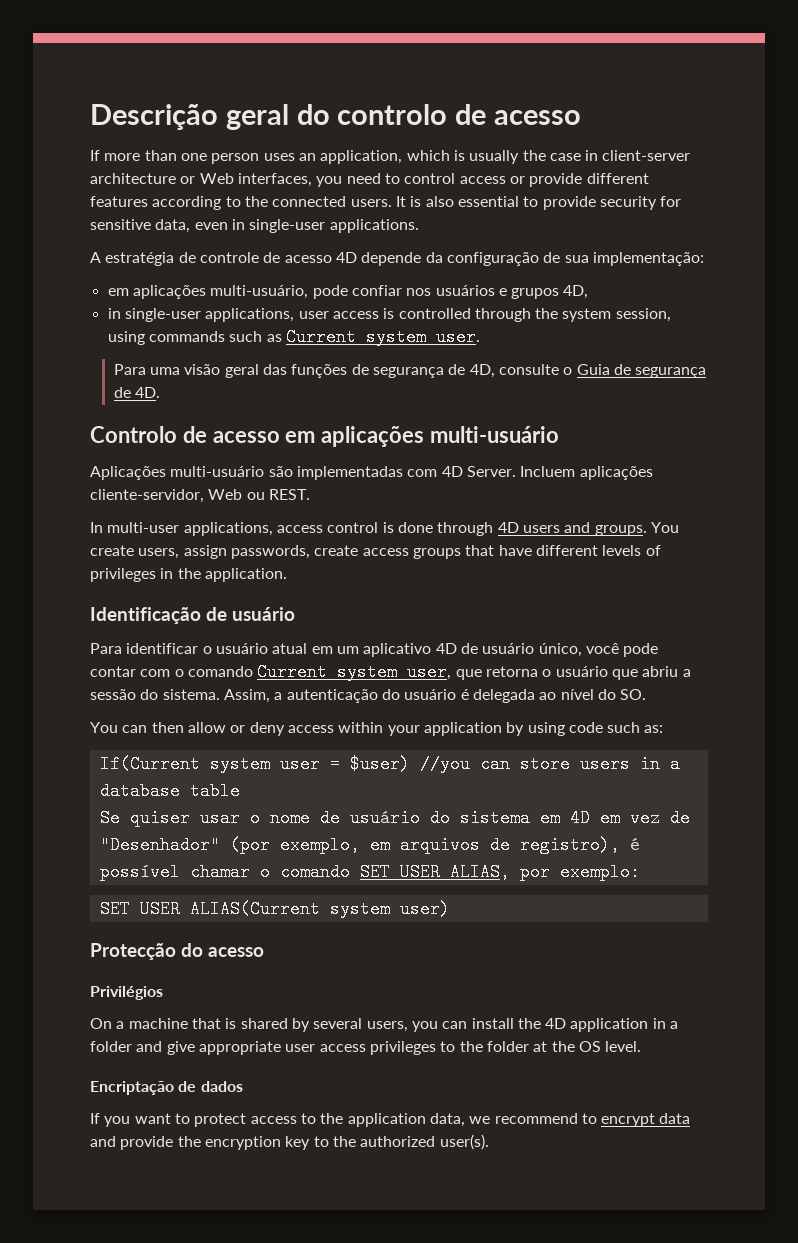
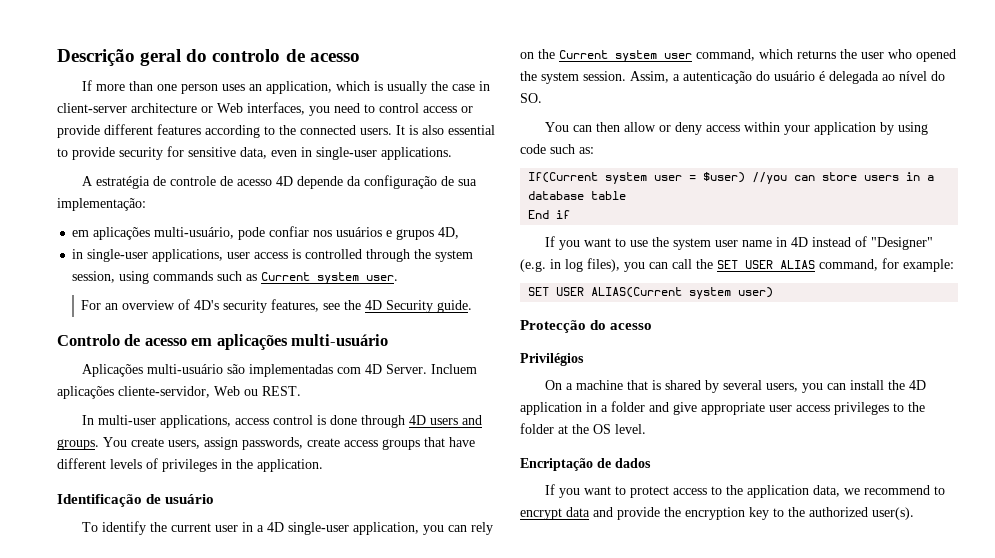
- Para uma visão geral das funções de segurança de 4D, consulte o Guia de segurança de 4D.
+ For an overview of 4D's security features, see the 4D Security guide.
- Para identificar o usuário atual em um aplicativo 4D de usuário único, você pode contar com o comando Current system user, que retorna o usuário que abriu a sessão do sistema.
+ To identify the current user in a 4D single-user application, you can rely on the Current system user command, which returns the user who opened the system session.
- Se quiser usar o nome de usuário do sistema em 4D em vez de "Desenhador" (por exemplo, em arquivos de registro), é possível chamar o comando SET USER ALIAS, por exemplo:
+ End if
+ If you want to use the system user name in 4D instead of "Designer" (e.g. in log files), you can call the SET USER ALIAS command, for example:

